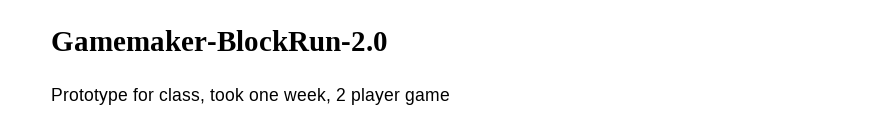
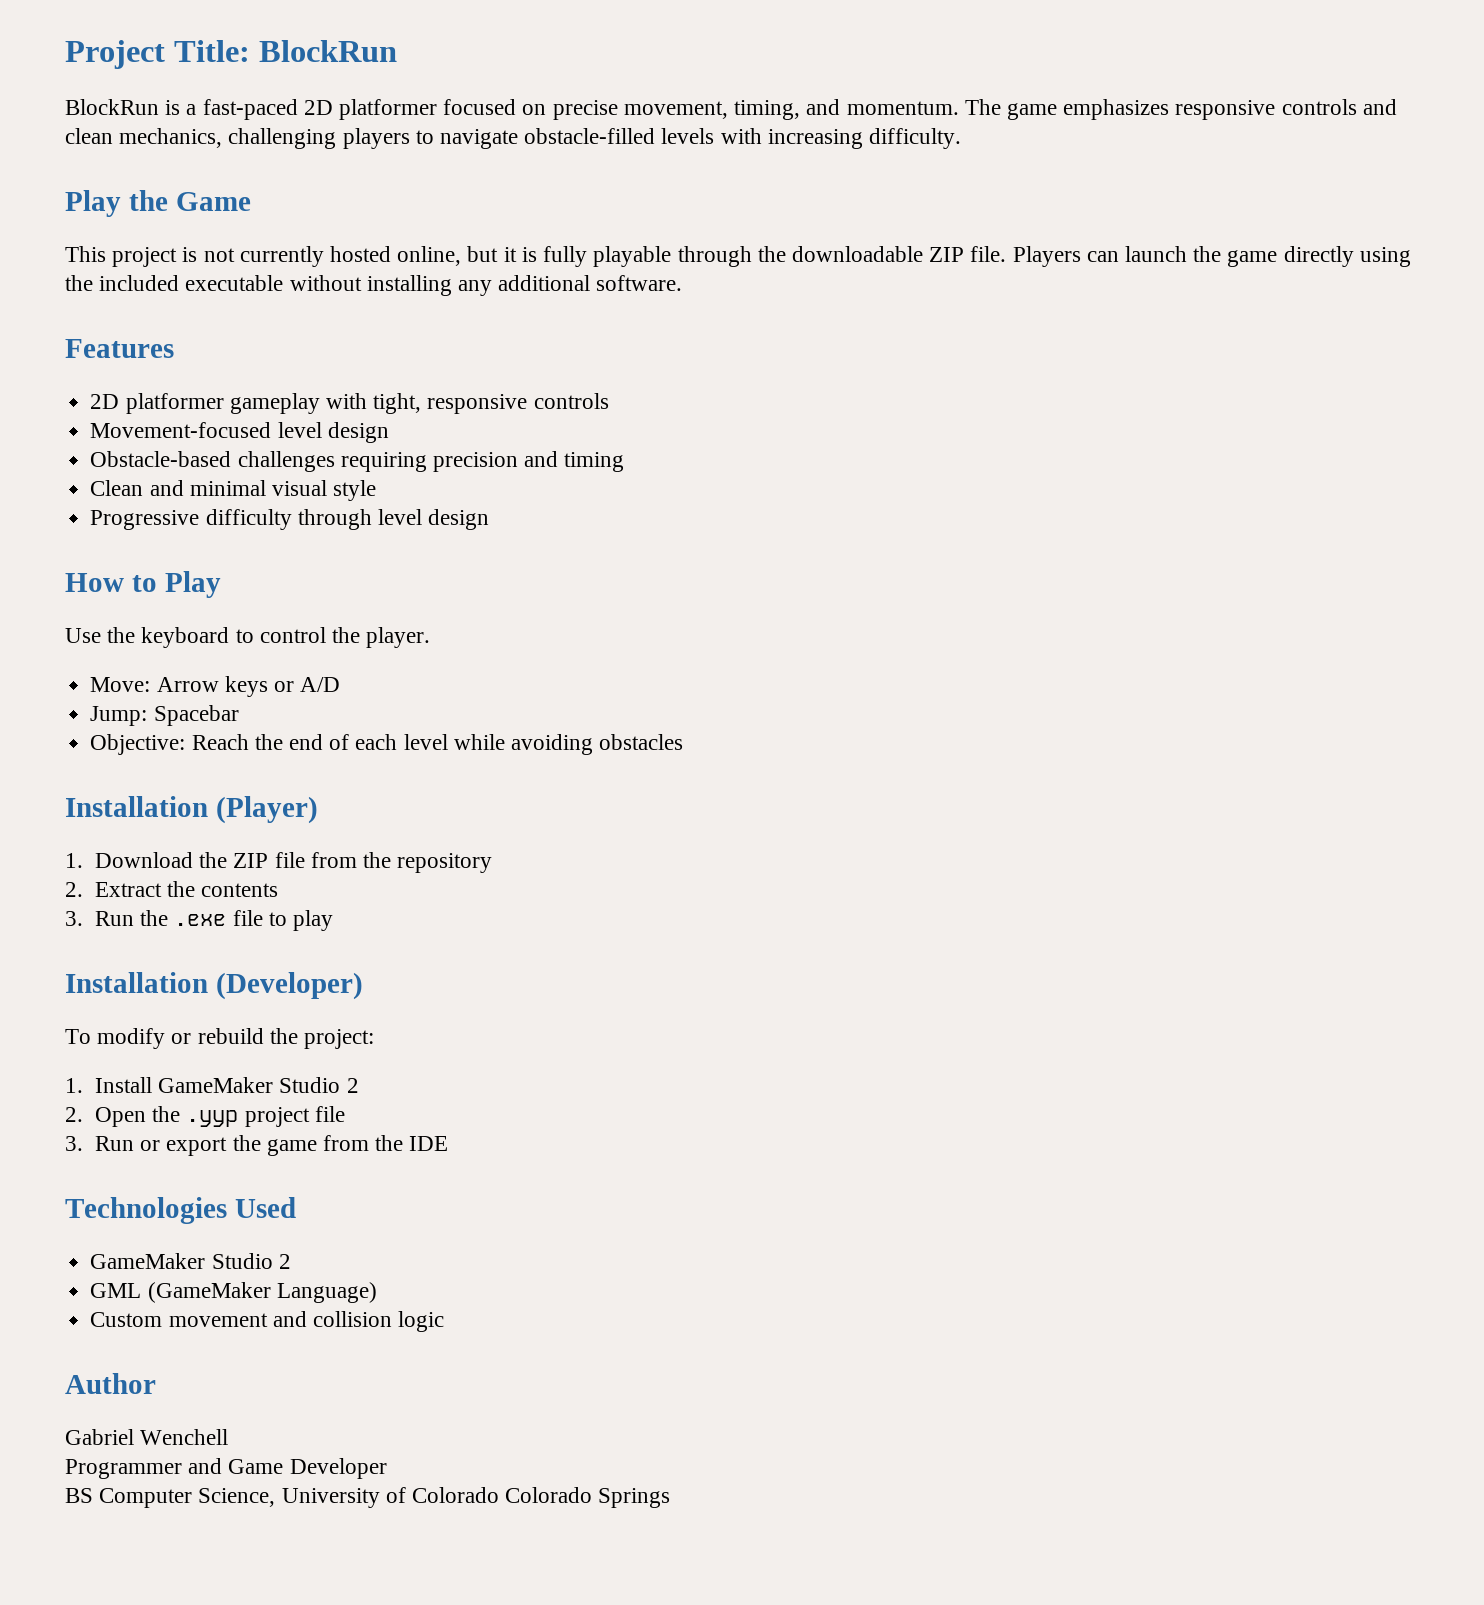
- Gamemaker-BlockRun-2.0
- Prototype for class, took one week, 2 player game
+ Project Title: BlockRun
+ BlockRun is a fast-paced 2D platformer focused on precise movement, timing, and momentum. The game emphasizes responsive controls and clean mechanics, challenging players to navigate obstacle-filled levels with increasing difficulty.
+ Play the Game
+ This project is not currently hosted online, but it is fully playable through the downloadable ZIP file. Players can launch the game directly using the included executable without installing any additional software.
+ Features
+ 2D platformer gameplay with tight, responsive controls
+ Movement-focused level design
+ Obstacle-based challenges requiring precision and timing
+ Clean and minimal visual style
+ Progressive difficulty through level design
+ How to Play
+ Use the keyboard to control the player.
+ Move: Arrow keys or A/D
+ Jump: Spacebar
+ Objective: Reach the end of each level while avoiding obstacles
+ Installation (Player)
+ 1. Download the ZIP file from the repository
+ 2. Extract the contents
+ 3. Run the .exe file to play
+ Installation (Developer)
+ To modify or rebuild the project:
+ 1. Install GameMaker Studio 2
+ 2. Open the .yyp project file
+ 3. Run or export the game from the IDE
+ Technologies Used
+ GameMaker Studio 2
+ GML (GameMaker Language)
+ Custom movement and collision logic
+ Author
+ Gabriel Wenchell
+ Programmer and Game Developer
+ BS Computer Science, University of Colorado Colorado Springs

